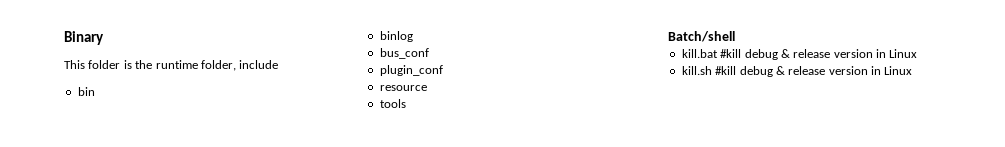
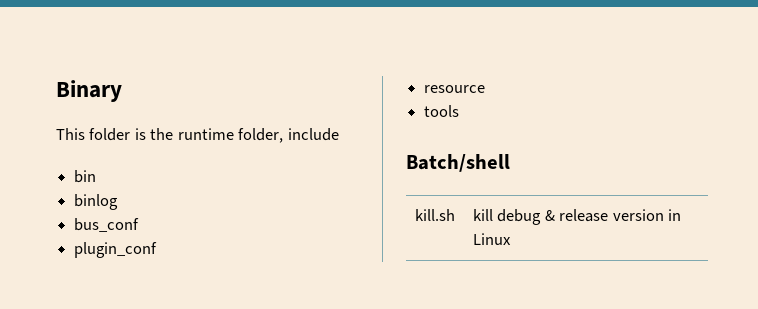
- kill.bat #kill debug & release version in Linux
- kill.sh #kill debug & release version in Linux
+ kill.sh | kill debug & release version in Linux

